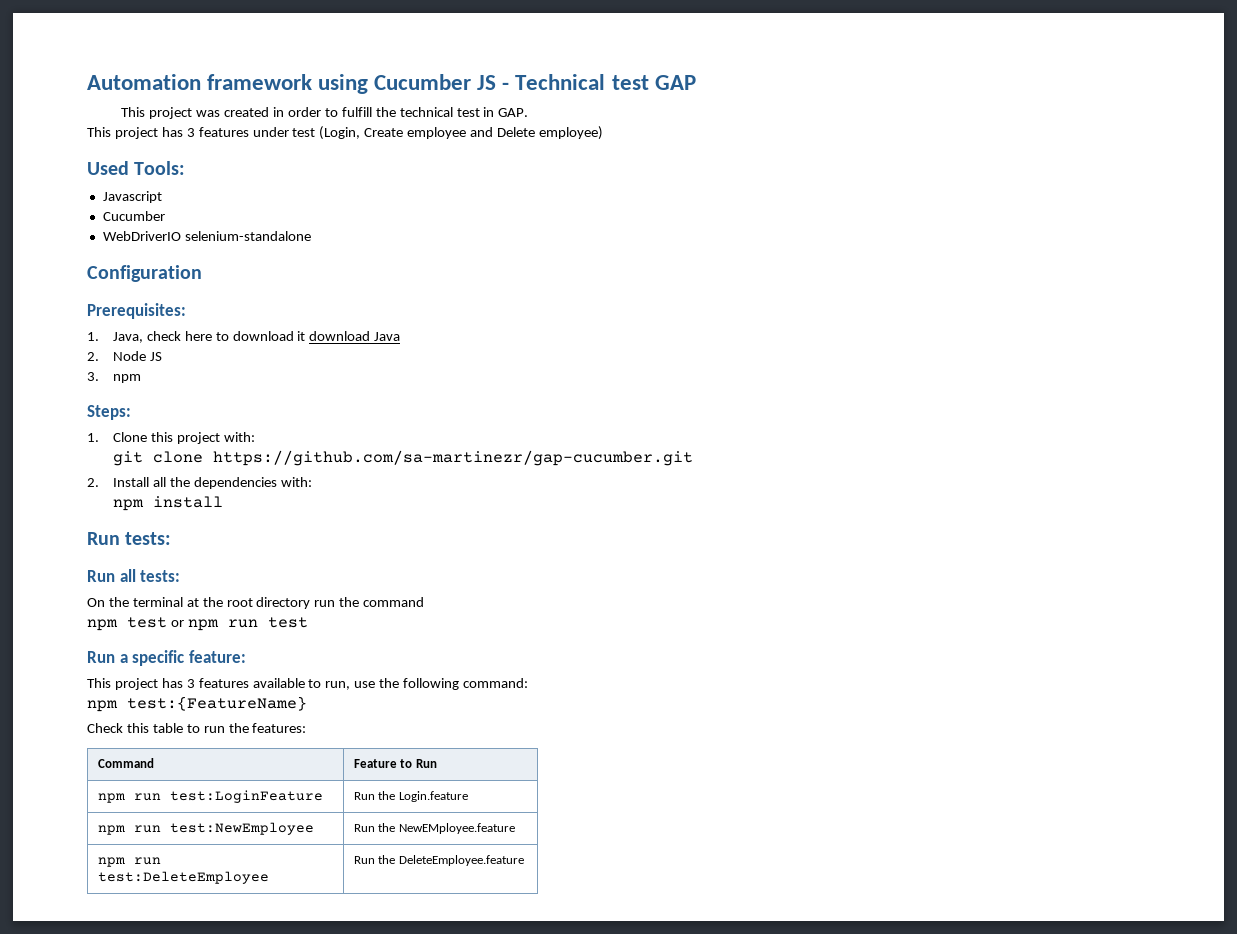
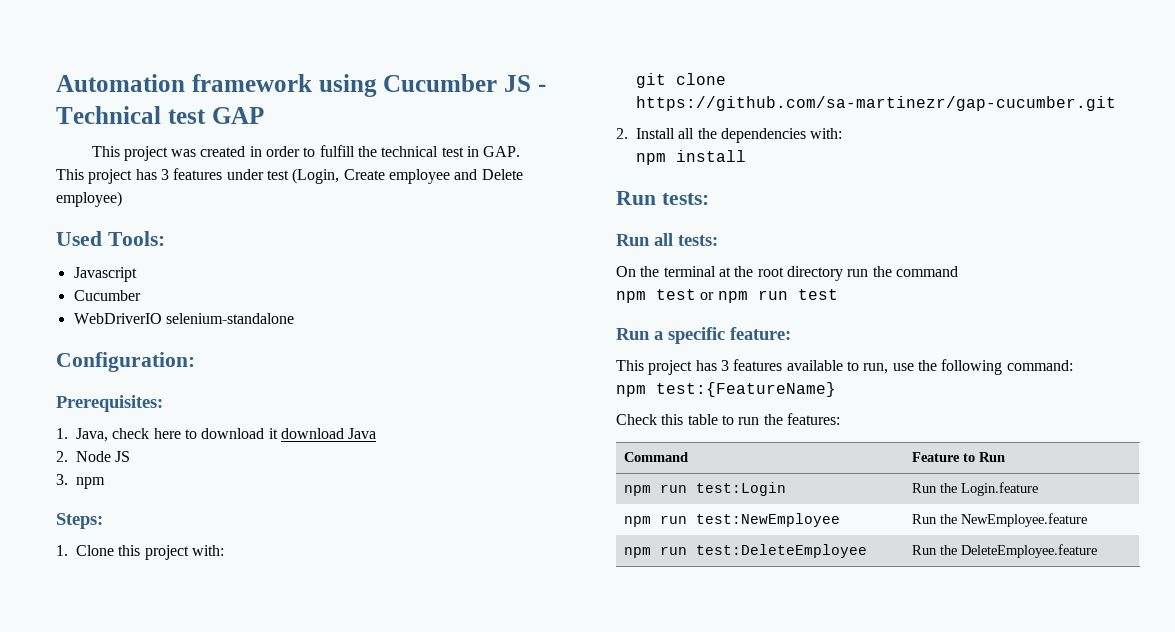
- Configuration
+ Configuration:
- npm run test:LoginFeature | Run the Login.feature
+ npm run test:Login | Run the Login.feature
- npm run test:NewEmployee | Run the NewEMployee.feature
+ npm run test:NewEmployee | Run the NewEmployee.feature

